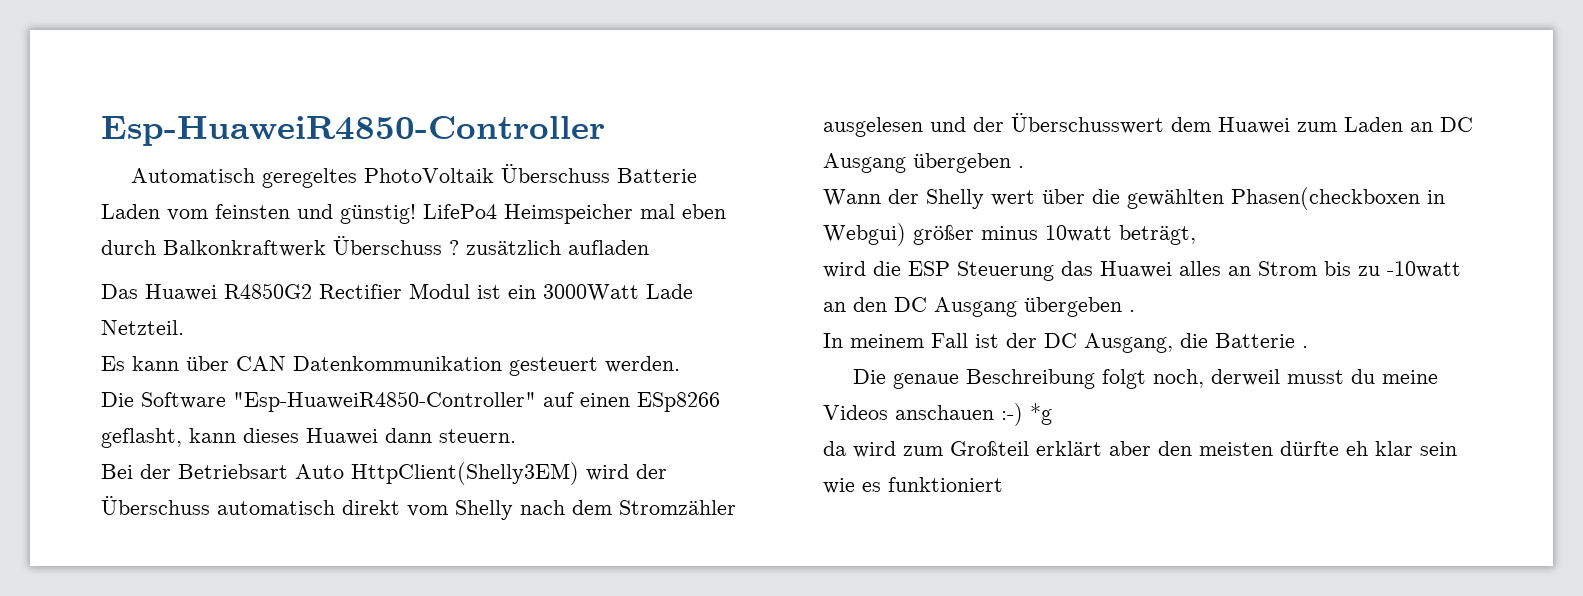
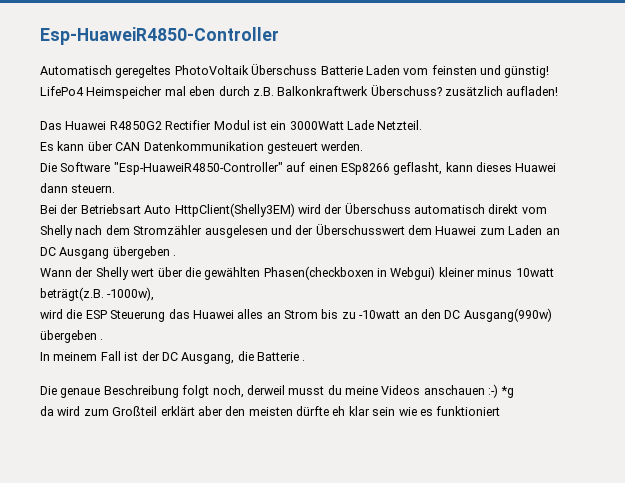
- LifePo4 Heimspeicher mal eben durch Balkonkraftwerk Überschuss ? zusätzlich aufladen
+ LifePo4 Heimspeicher mal eben durch z.B. Balkonkraftwerk Überschuss? zusätzlich aufladen!
- Wann der Shelly wert über die gewählten Phasen(checkboxen in Webgui) größer minus 10watt beträgt,
+ Wann der Shelly wert über die gewählten Phasen(checkboxen in Webgui) kleiner minus 10watt beträgt(z.B. -1000w),
- wird die ESP Steuerung das Huawei alles an Strom bis zu -10watt an den DC Ausgang übergeben .
+ wird die ESP Steuerung das Huawei alles an Strom bis zu -10watt an den DC Ausgang(990w) übergeben .

